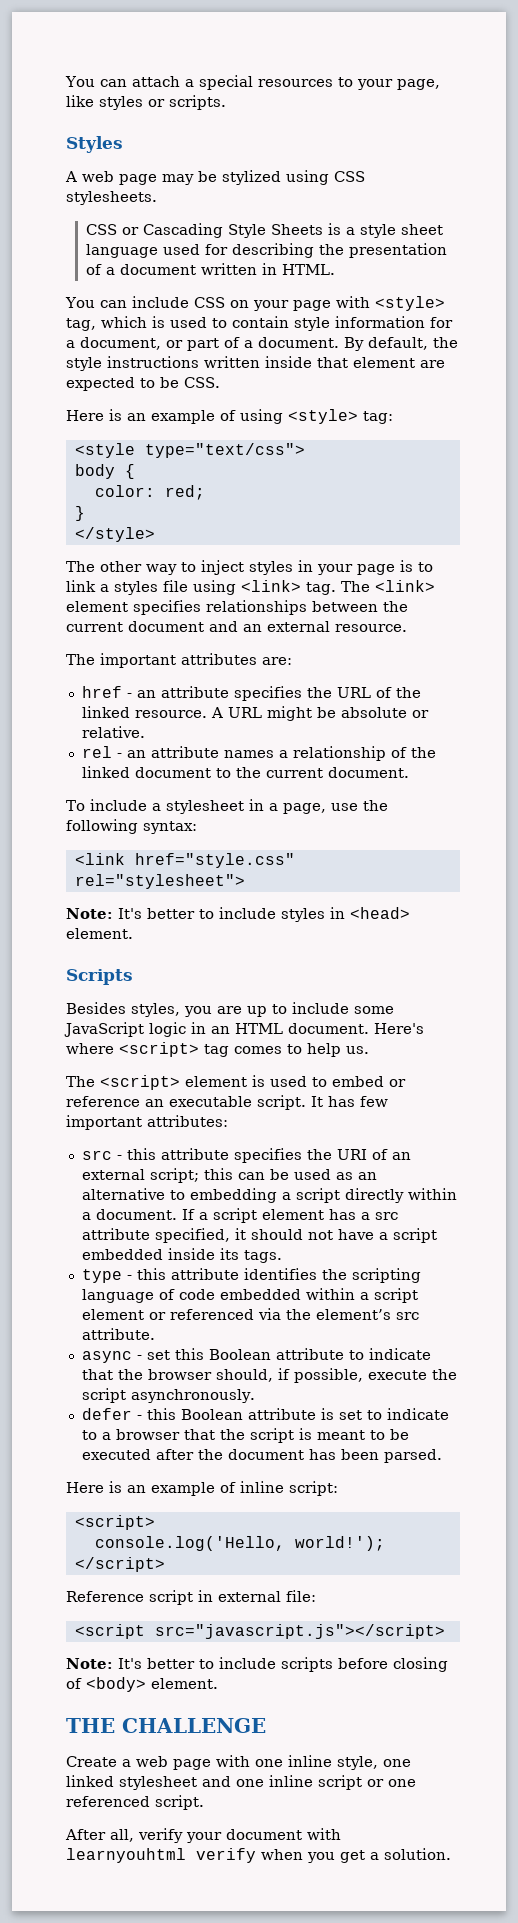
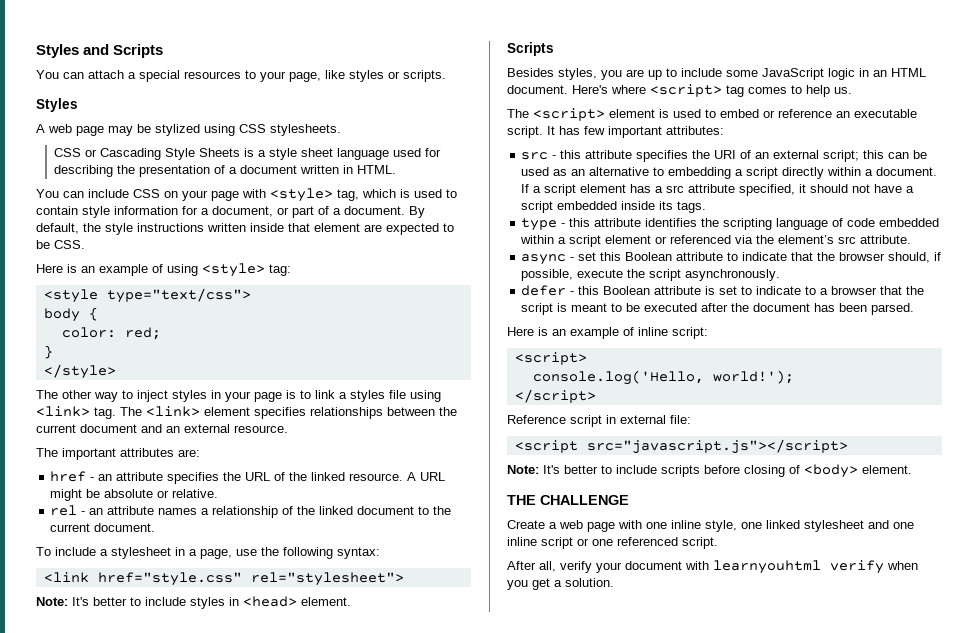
+ Styles and Scripts

